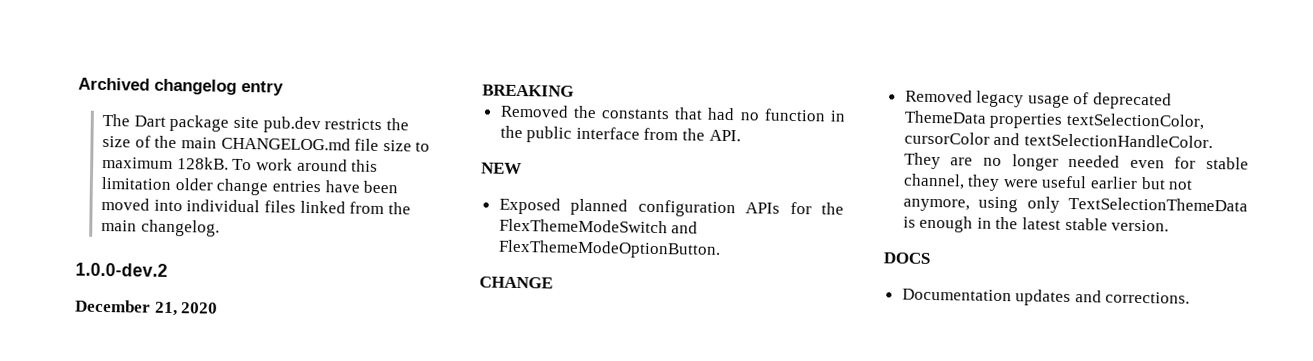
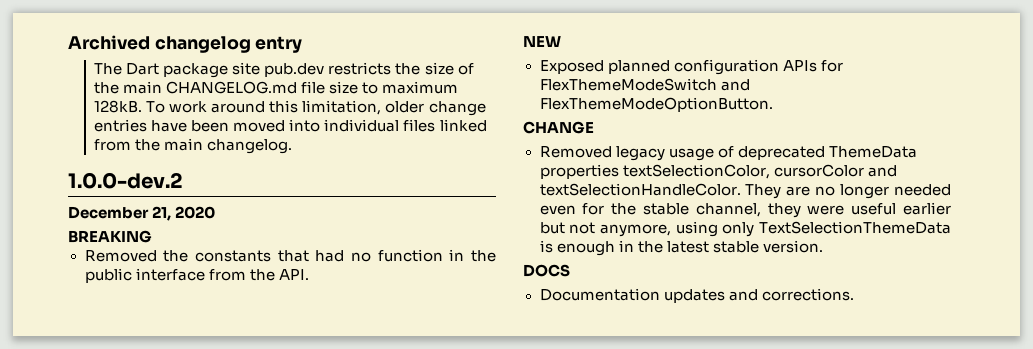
- To work around this limitation older change entries have been moved into individual files linked from the main changelog.
+ To work around this limitation, older change entries have been moved into individual files linked from the main changelog.
- Exposed planned configuration APIs for the FlexThemeModeSwitch and FlexThemeModeOptionButton.
+ Exposed planned configuration APIs for FlexThemeModeSwitch and FlexThemeModeOptionButton.
- They are no longer needed even for stable channel, they were useful earlier but not anymore, using only TextSelectionThemeData is enough in the latest stable version.
+ They are no longer needed even for the stable channel, they were useful earlier but not anymore, using only TextSelectionThemeData is enough in the latest stable version.

